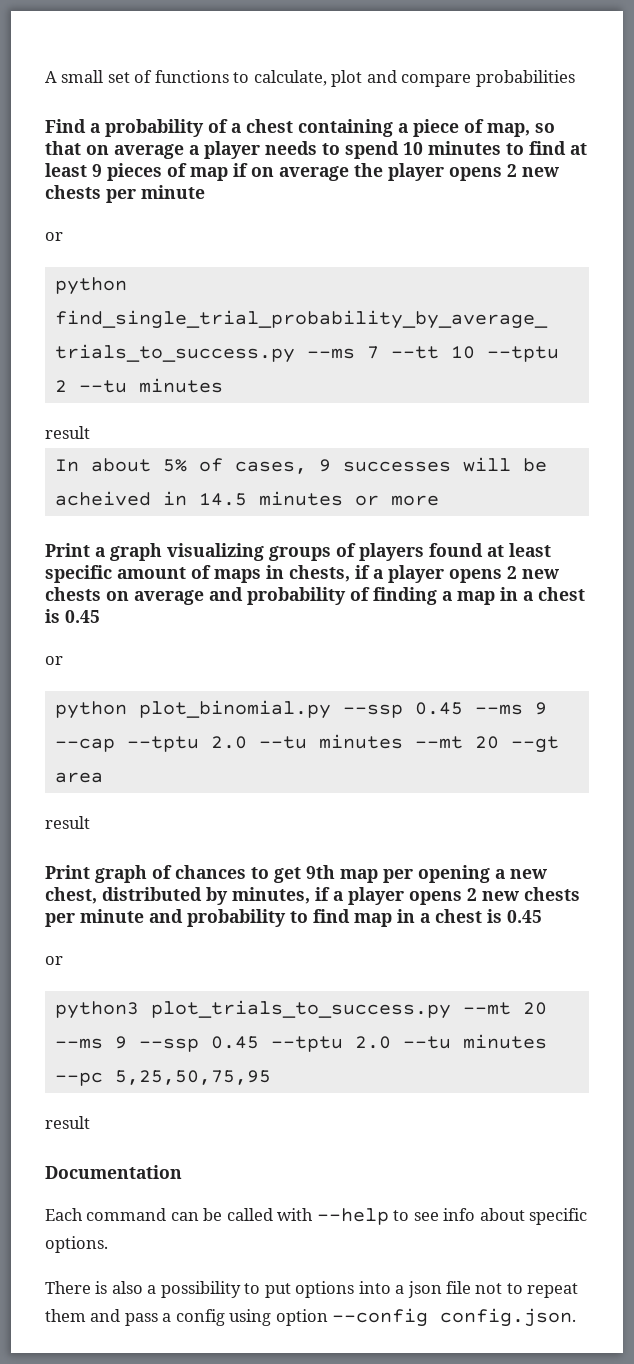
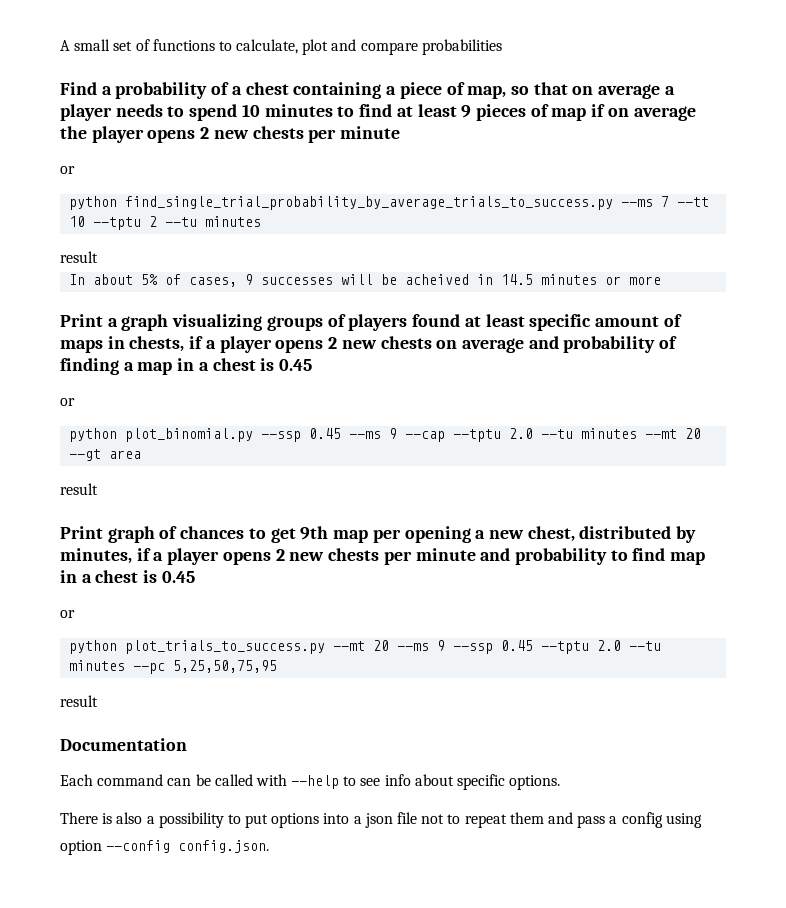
- python3 plot_trials_to_success.py --mt 20 --ms 9 --ssp 0.45 --tptu 2.0 --tu minutes --pc 5,25,50,75,95
+ python plot_trials_to_success.py --mt 20 --ms 9 --ssp 0.45 --tptu 2.0 --tu minutes --pc 5,25,50,75,95

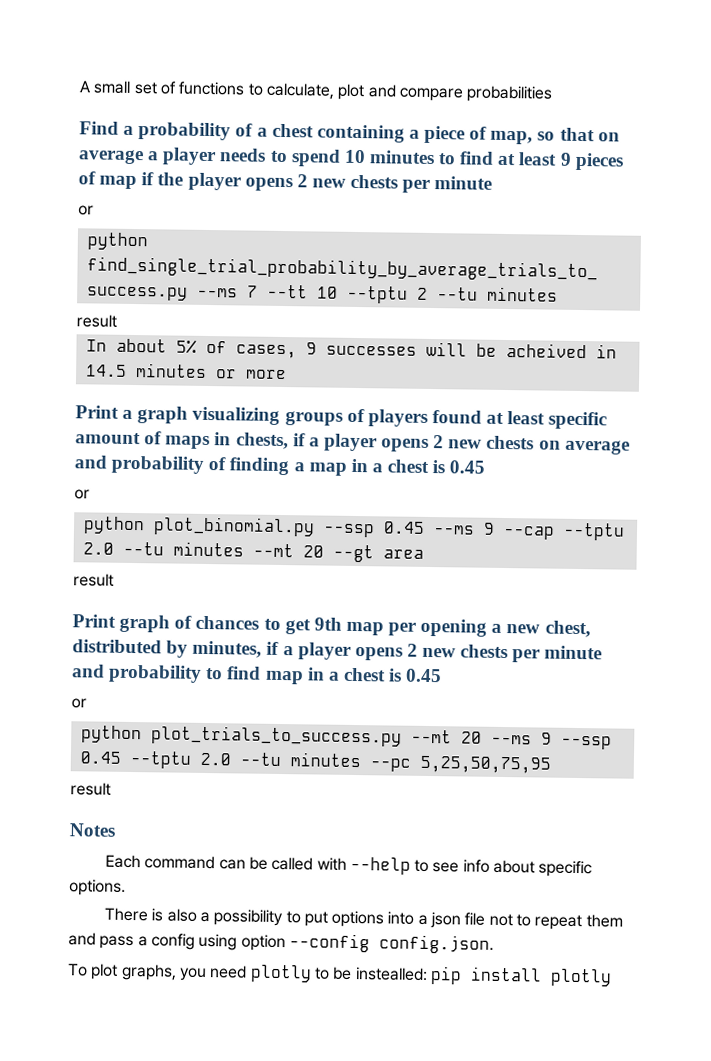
- Find a probability of a chest containing a piece of map, so that on average a player needs to spend 10 minutes to find at least 9 pieces of map if on average the player opens 2 new chests per minute
+ Find a probability of a chest containing a piece of map, so that on average a player needs to spend 10 minutes to find at least 9 pieces of map if the player opens 2 new chests per minute
- Documentation
+ Notes
+ To plot graphs, you need plotly to be instealled: pip install plotly

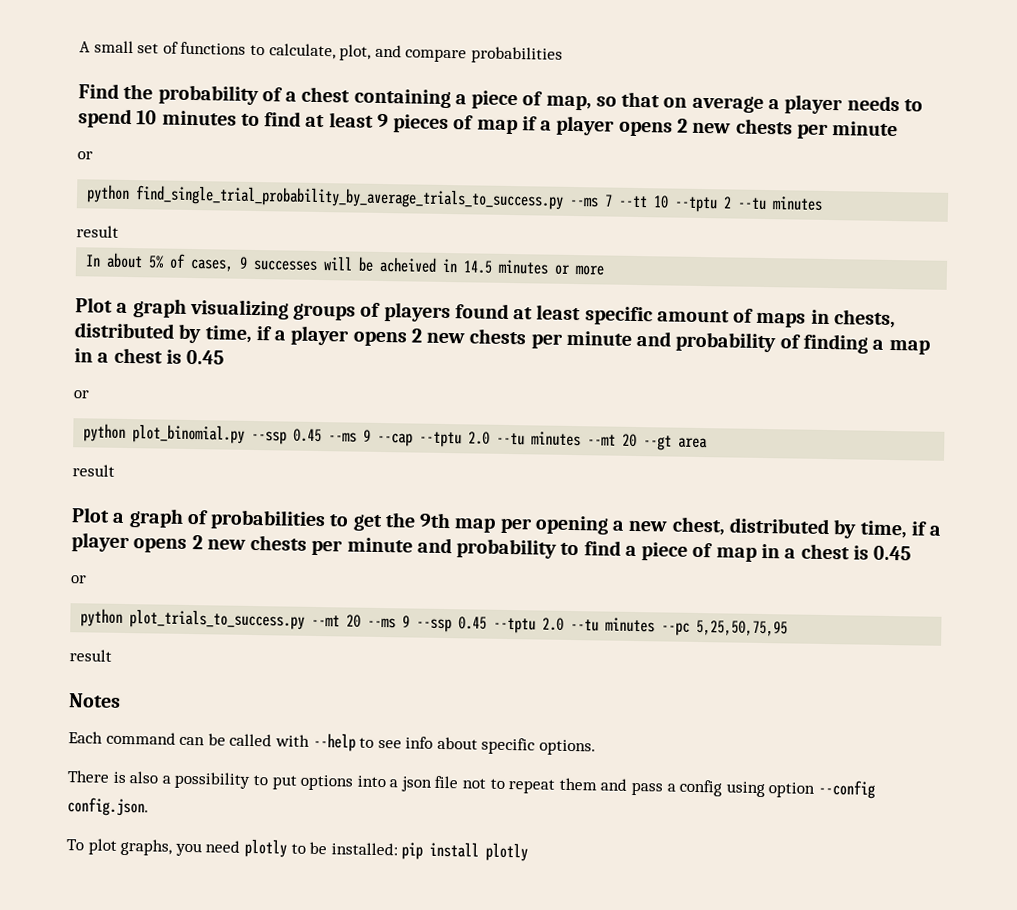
- A small set of functions to calculate, plot and compare probabilities
+ A small set of functions to calculate, plot, and compare probabilities
- Find a probability of a chest containing a piece of map, so that on average a player needs to spend 10 minutes to find at least 9 pieces of map if the player opens 2 new chests per minute
+ Find the probability of a chest containing a piece of map, so that on average a player needs to spend 10 minutes to find at least 9 pieces of map if a player opens 2 new chests per minute
- Print a graph visualizing groups of players found at least specific amount of maps in chests, if a player opens 2 new chests on average and probability of finding a map in a chest is 0.45
+ Plot a graph visualizing groups of players found at least specific amount of maps in chests, distributed by time, if a player opens 2 new chests per minute and probability of finding a map in a chest is 0.45
- Print graph of chances to get 9th map per opening a new chest, distributed by minutes, if a player opens 2 new chests per minute and probability to find map in a chest is 0.45
+ Plot a graph of probabilities to get the 9th map per opening a new chest, distributed by time, if a player opens 2 new chests per minute and probability to find a piece of map in a chest is 0.45
- To plot graphs, you need plotly to be instealled: pip install plotly
+ To plot graphs, you need plotly to be installed: pip install plotly

